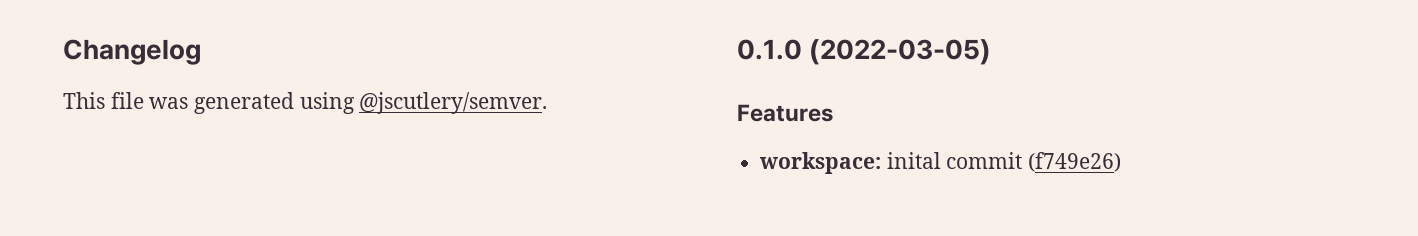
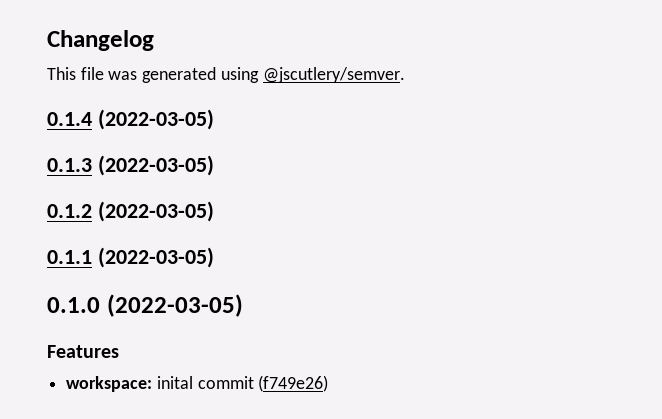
+ 0.1.4 (2022-03-05)
+ 0.1.3 (2022-03-05)
+ 0.1.2 (2022-03-05)
+ 0.1.1 (2022-03-05)

